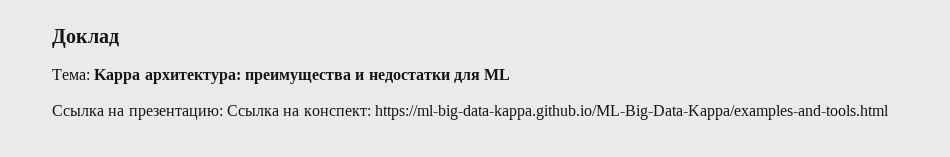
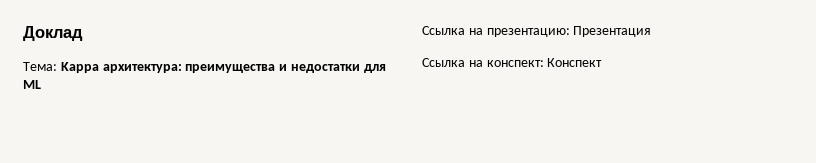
- Ссылка на презентацию: Ссылка на конспект: https://ml-big-data-kappa.github.io/ML-Big-Data-Kappa/examples-and-tools.html
+ Ссылка на презентацию: Презентация
+ Ссылка на конспект: Конспект

